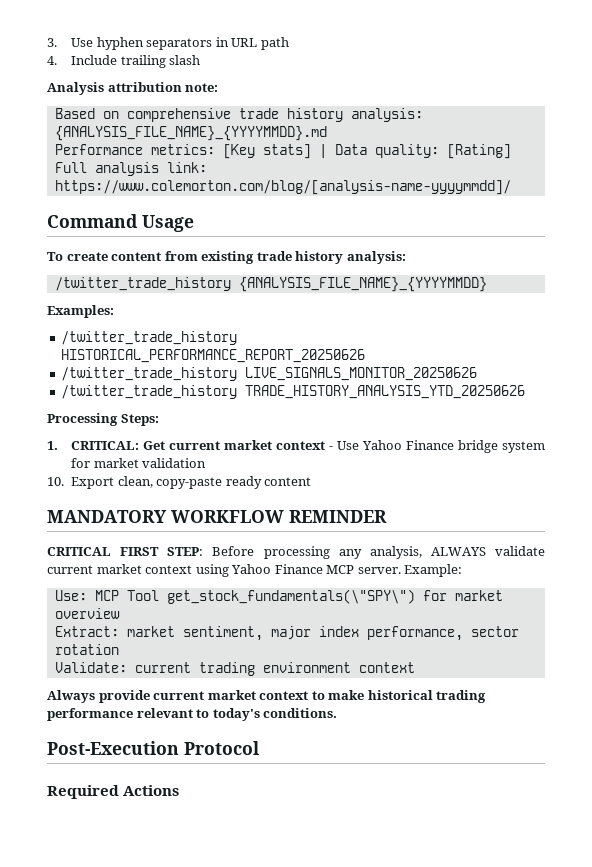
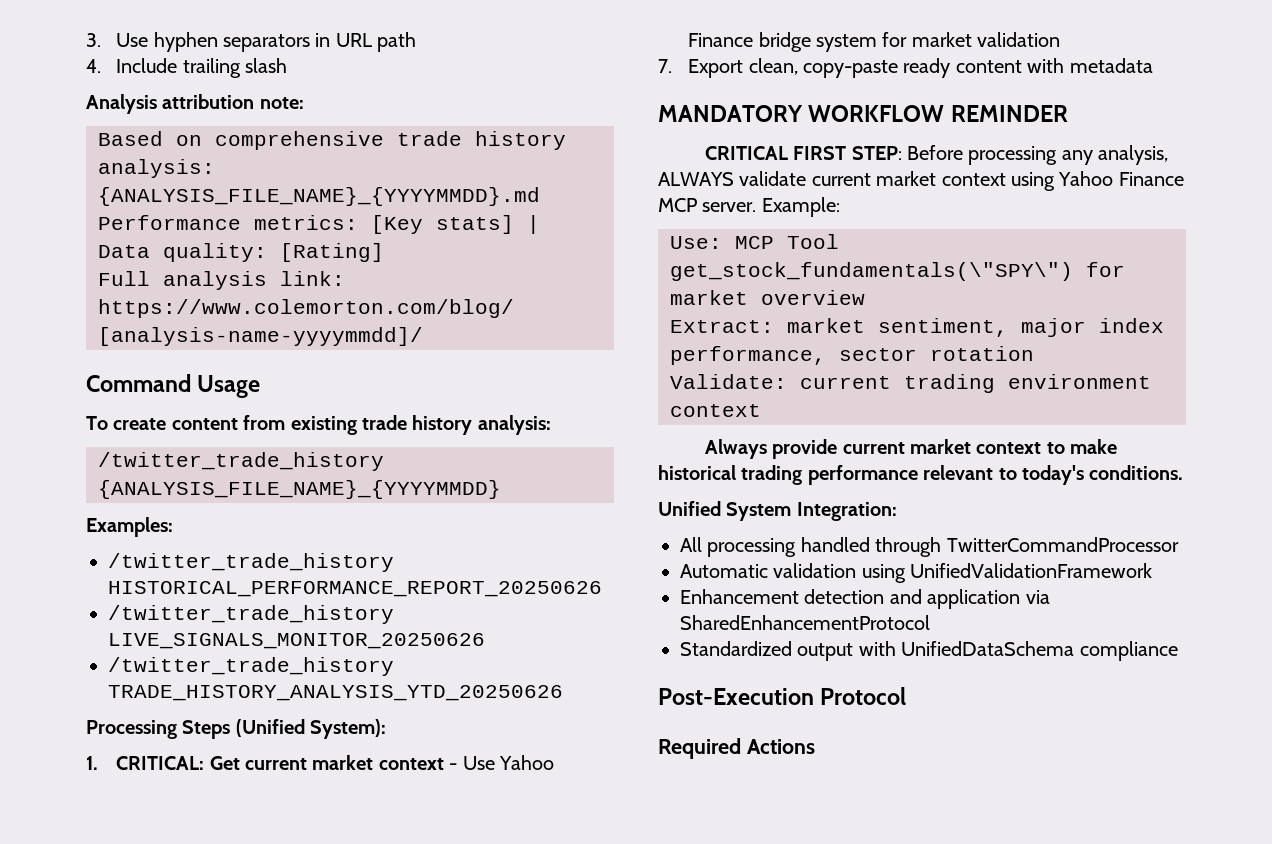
- Processing Steps:
+ Processing Steps (Unified System):
- 10. Export clean, copy-paste ready content
+ 7. Export clean, copy-paste ready content with metadata
+ Unified System Integration:
+ All processing handled through TwitterCommandProcessor
+ Automatic validation using UnifiedValidationFramework
+ Enhancement detection and application via SharedEnhancementProtocol
+ Standardized output with UnifiedDataSchema compliance

